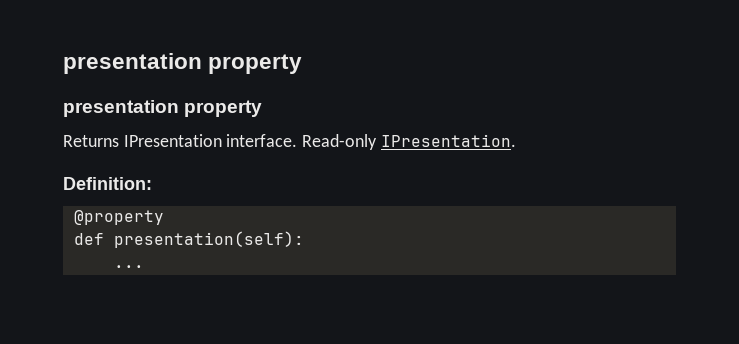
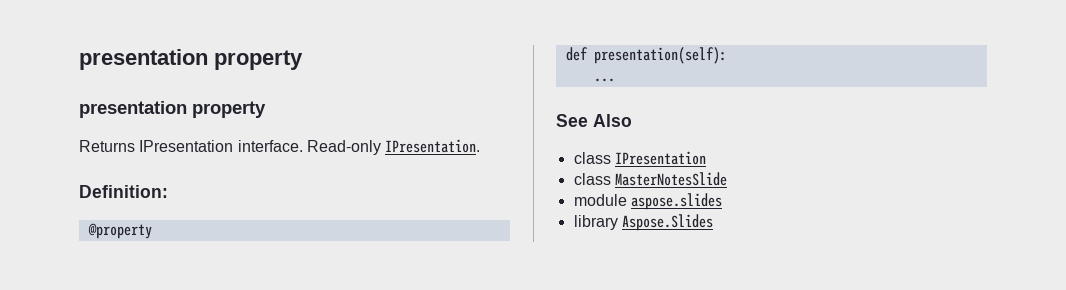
+ See Also
+ class IPresentation
+ class MasterNotesSlide
+ module aspose.slides
+ library Aspose.Slides

